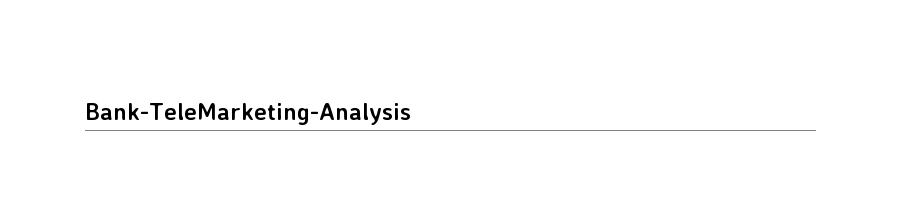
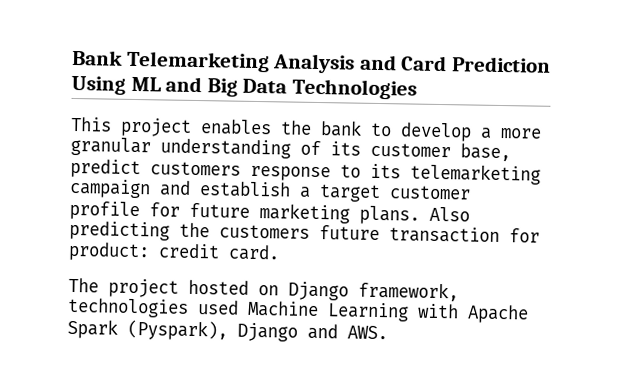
- Bank-TeleMarketing-Analysis
+ Bank Telemarketing Analysis and Card Prediction Using ML and Big Data Technologies
+ This project enables the bank to develop a more granular understanding of its customer base, predict customers response to its telemarketing campaign and establish a target customer profile for future marketing plans. Also predicting the customers future transaction for product: credit card.
+ The project hosted on Django framework, technologies used Machine Learning with Apache Spark (Pyspark), Django and AWS.

